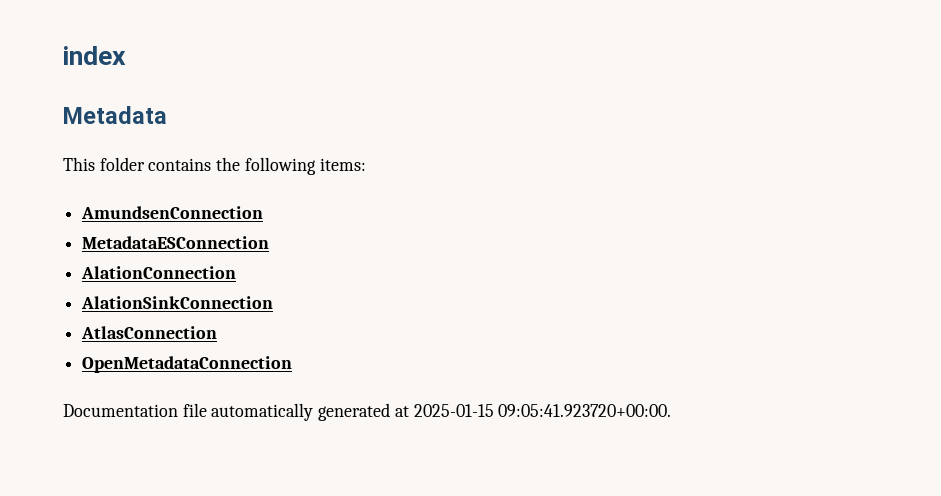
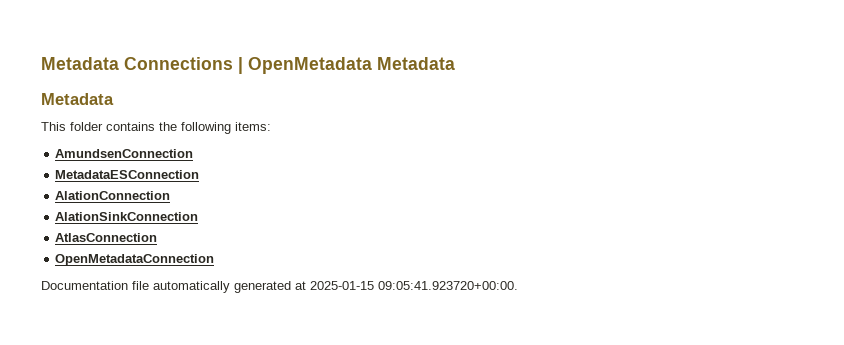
- index
+ Metadata Connections | OpenMetadata Metadata

